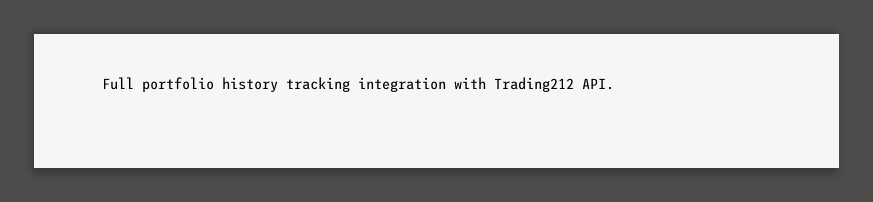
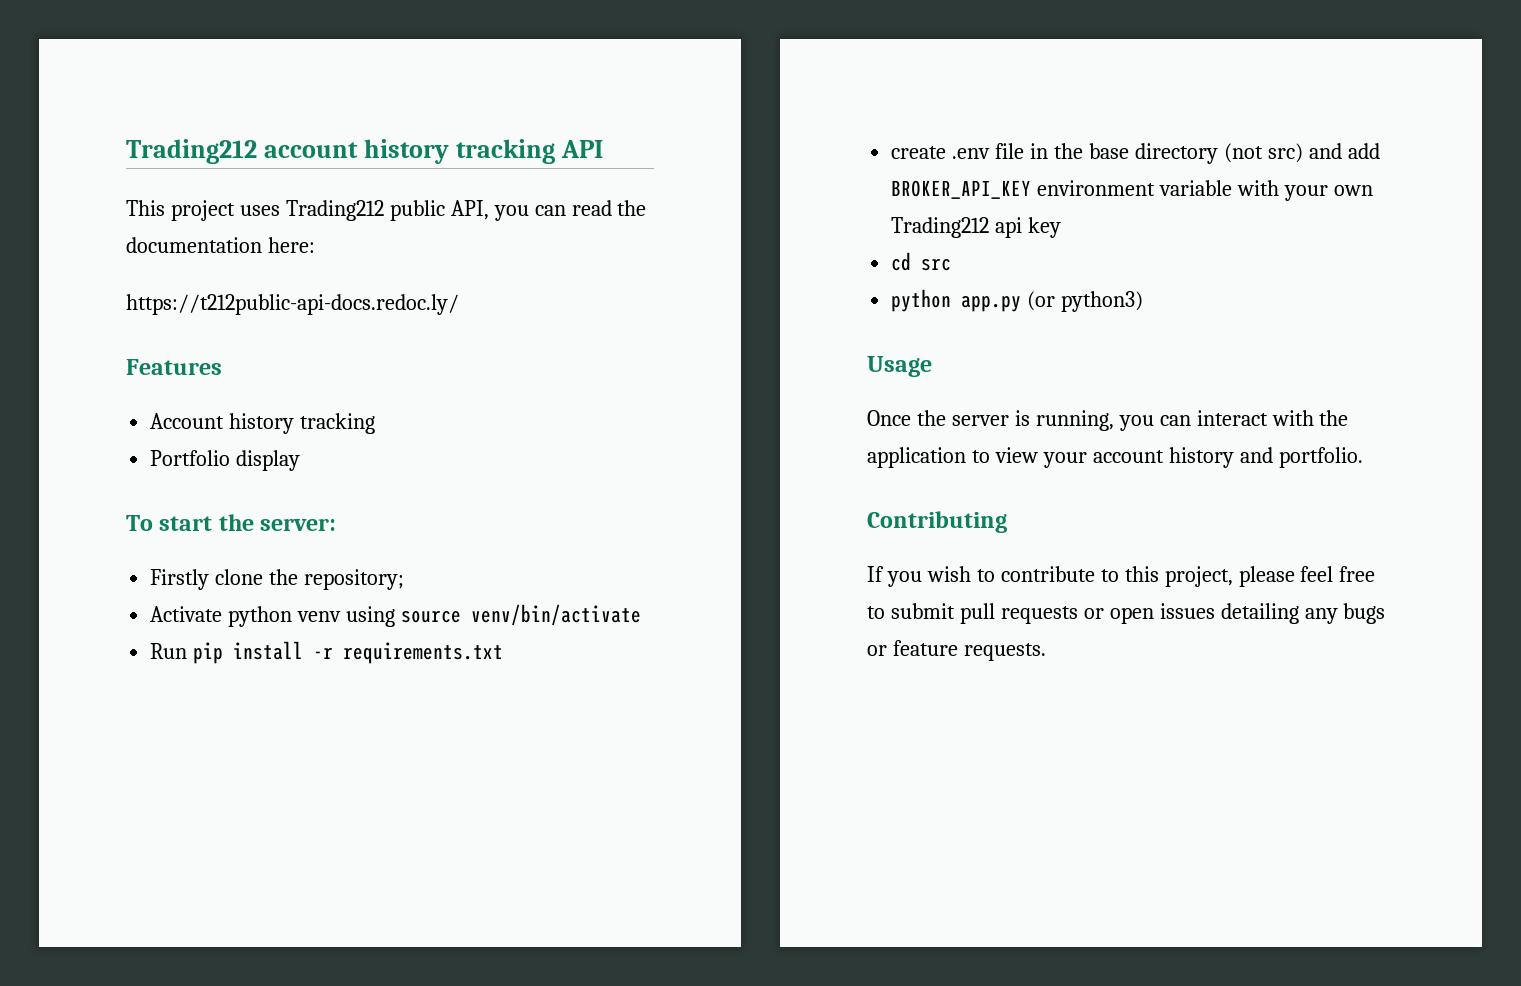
- Full portfolio history tracking integration with Trading212 API.
+ Trading212 account history tracking API
+ This project uses Trading212 public API, you can read the documentation here:
+ https://t212public-api-docs.redoc.ly/
+ Features
+ Account history tracking
+ Portfolio display
+ To start the server:
+ Firstly clone the repository;
+ Activate python venv using source venv/bin/activate
+ Run pip install -r requirements.txt
+ create .env file in the base directory (not src) and add BROKER_API_KEY environment variable with your own Trading212 api key
+ cd src
+ python app.py (or python3)
+ Usage
+ Once the server is running, you can interact with the application to view your account history and portfolio.
+ Contributing
+ If you wish to contribute to this project, please feel free to submit pull requests or open issues detailing any bugs or feature requests.

